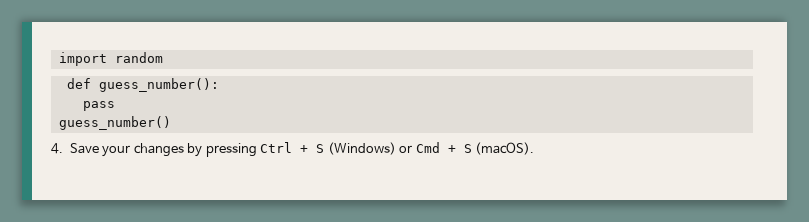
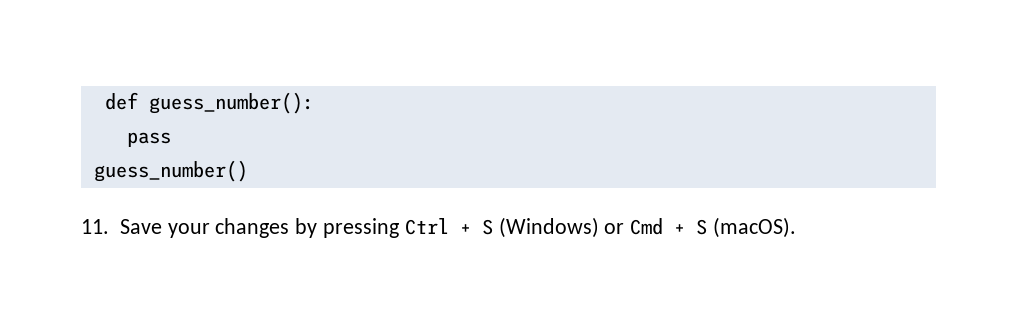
- import random
- 4. Save your changes by pressing Ctrl + S (Windows) or Cmd + S (macOS).
+ 11. Save your changes by pressing Ctrl + S (Windows) or Cmd + S (macOS).

